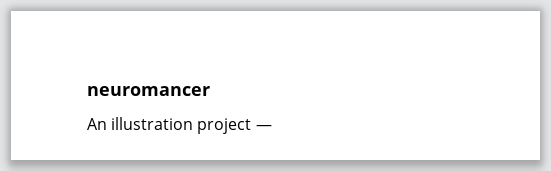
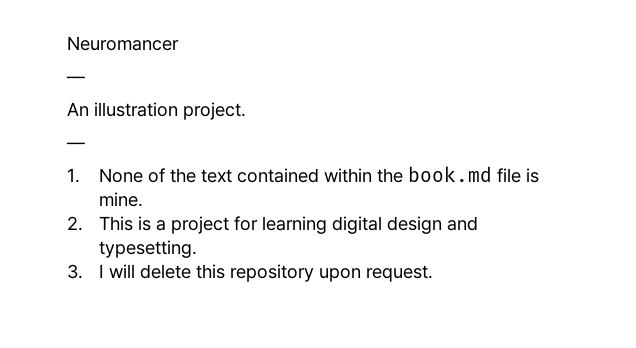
- neuromancer
+ Neuromancer
+ —
- An illustration project —
+ An illustration project.
+ —
+ 1. None of the text contained within the book.md file is mine.
+ 2. This is a project for learning digital design and typesetting.
+ 3. I will delete this repository upon request.

